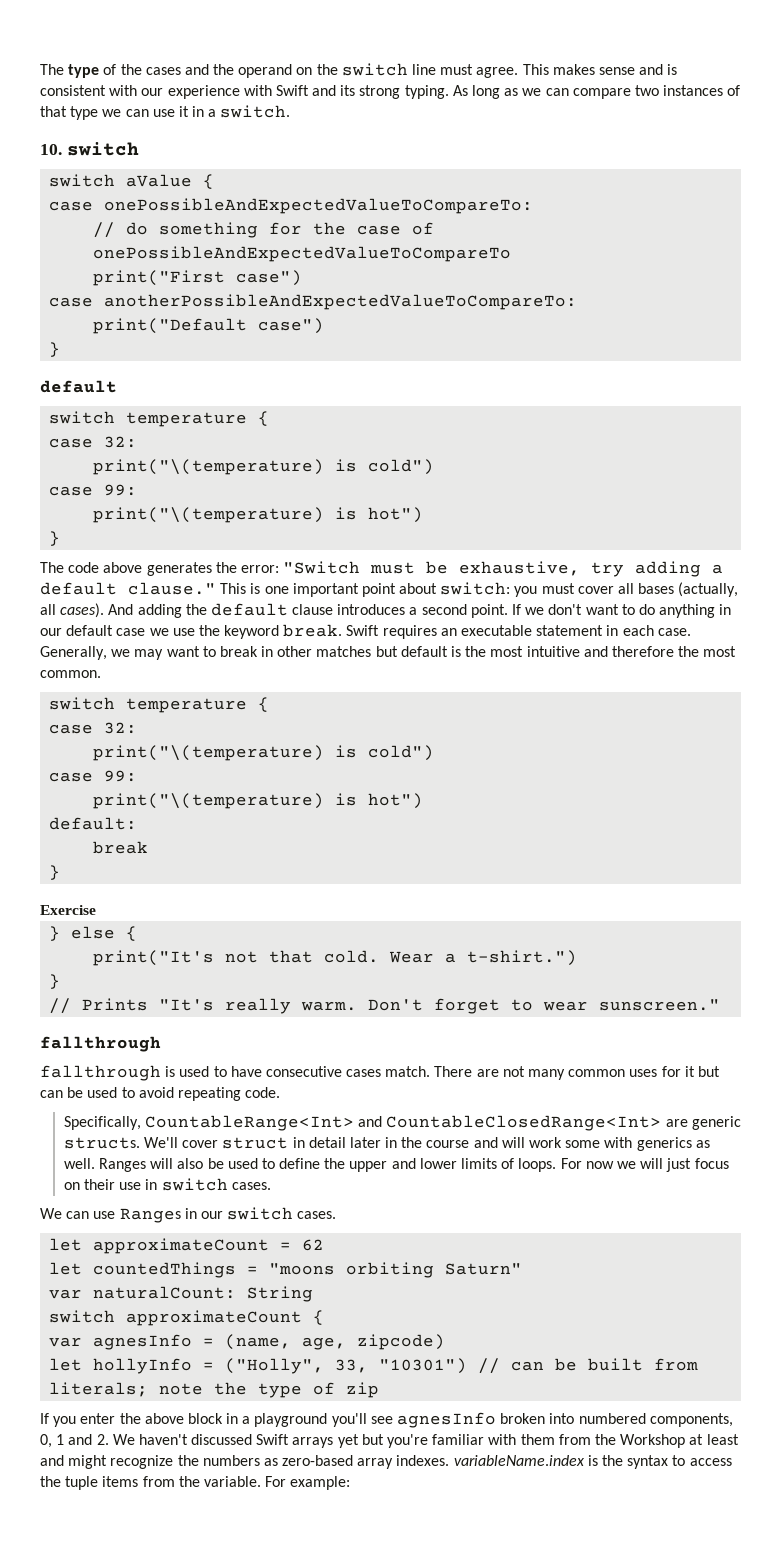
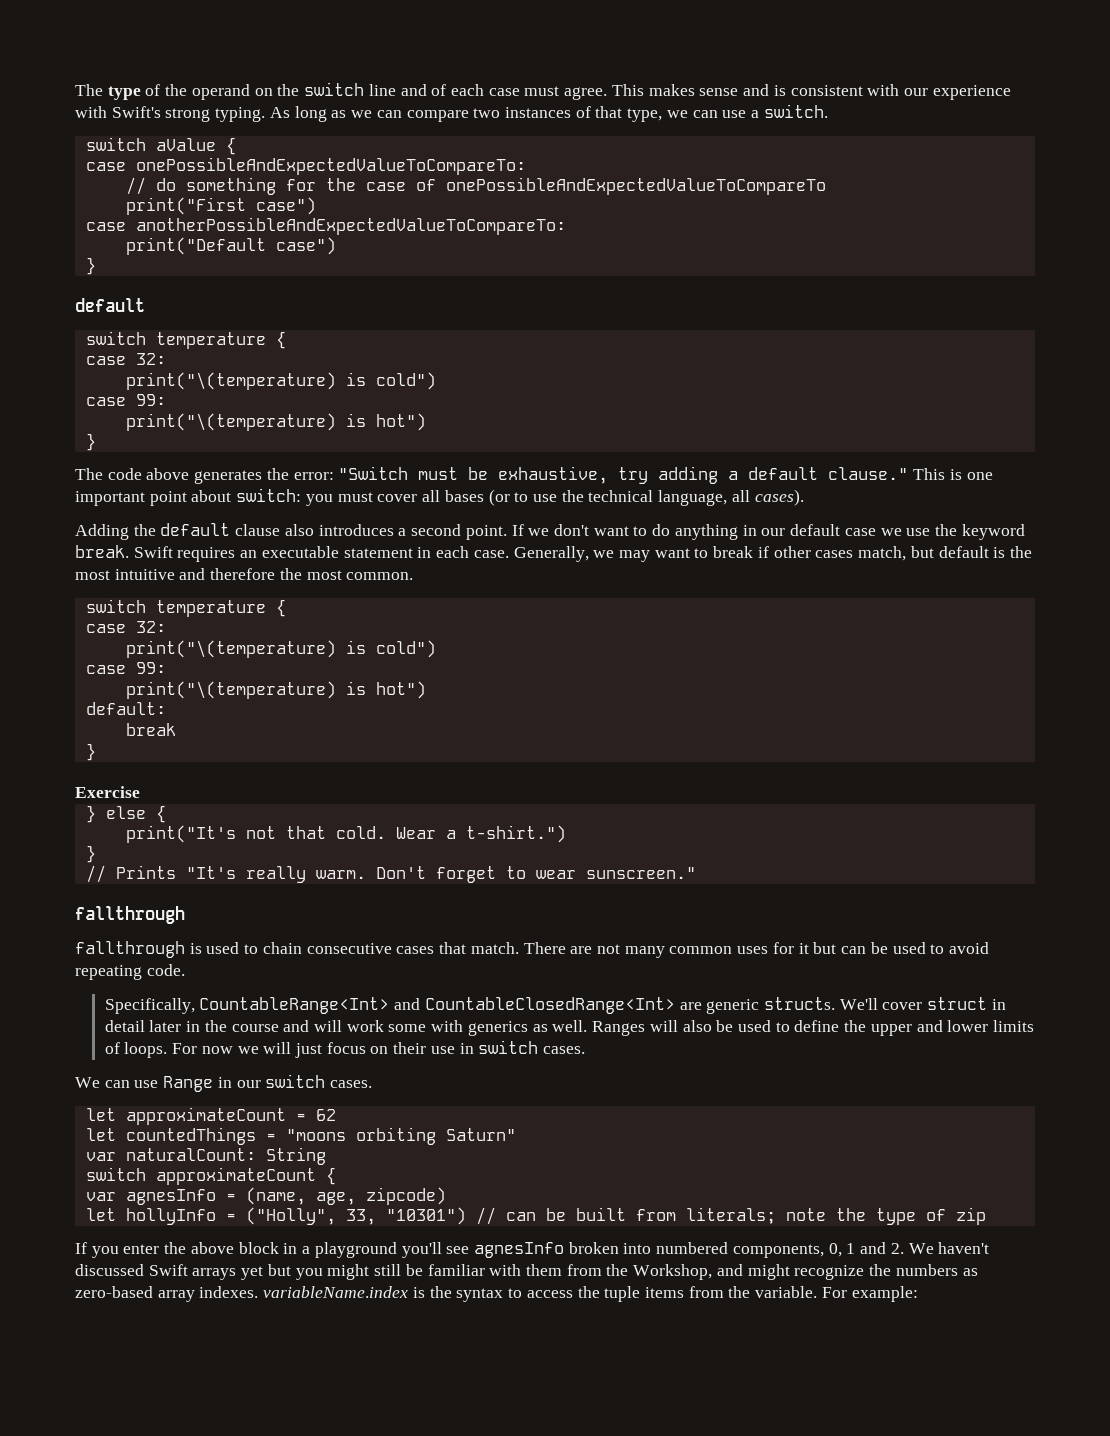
- The type of the cases and the operand on the switch line must agree.
+ The type of the operand on the switch line and of each case must agree.
- This makes sense and is consistent with our experience with Swift and its strong typing.
+ This makes sense and is consistent with our experience with Swift's strong typing.
- As long as we can compare two instances of that type we can use it in a switch.
+ As long as we can compare two instances of that type, we can use a switch.
- 10. switch
- This is one important point about switch: you must cover all bases (actually, all cases). And adding the default clause introduces a second point.
+ This is one important point about switch: you must cover all bases (or to use the technical language, all cases).
+ Adding the default clause also introduces a second point.
- Generally, we may want to break in other matches but default is the most intuitive and therefore the most common.
+ Generally, we may want to break if other cases match, but default is the most intuitive and therefore the most common.
- fallthrough is used to have consecutive cases match.
+ fallthrough is used to chain consecutive cases that match.
- We can use Ranges in our switch cases.
+ We can use Range in our switch cases.
- If you enter the above block in a playground you'll see agnesInfo broken into numbered components, 0, 1 and 2. We haven't discussed Swift arrays yet but you're familiar with them from the Workshop at least and might recognize the numbers as zero-based array indexes. variableName.index is the syntax to access the tuple items from the variable.
+ If you enter the above block in a playground you'll see agnesInfo broken into numbered components, 0, 1 and 2. We haven't discussed Swift arrays yet but you might still be familiar with them from the Workshop, and might recognize the numbers as zero-based array indexes. variableName.index is the syntax to access the tuple items from the variable.

